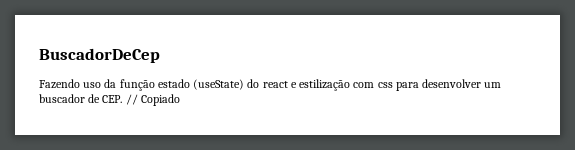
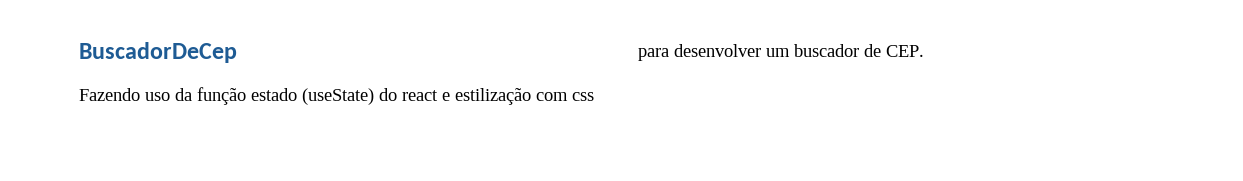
- Fazendo uso da função estado (useState) do react e estilização com css para desenvolver um buscador de CEP. // Copiado
+ Fazendo uso da função estado (useState) do react e estilização com css para desenvolver um buscador de CEP.

